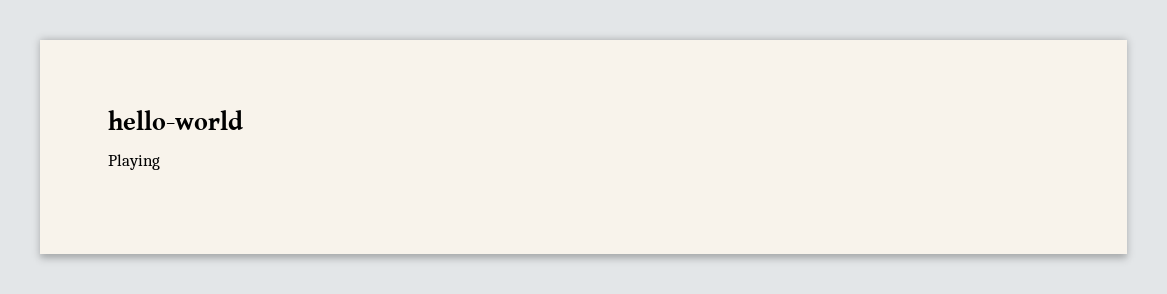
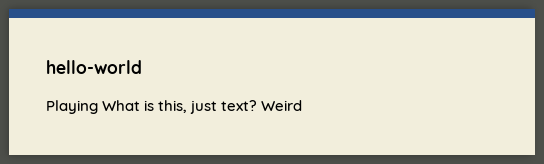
- Playing
+ Playing What is this, just text? Weird

